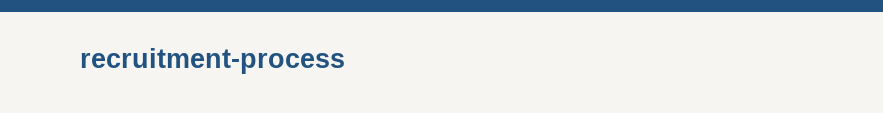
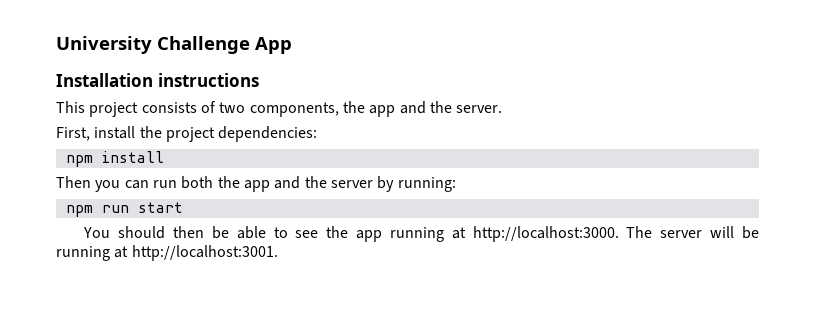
- recruitment-process
+ University Challenge App
+ Installation instructions
+ This project consists of two components, the app and the server.
+ First, install the project dependencies:
+ npm install
+ Then you can run both the app and the server by running:
+ npm run start
+ You should then be able to see the app running at http://localhost:3000. The server will be running at http://localhost:3001.

